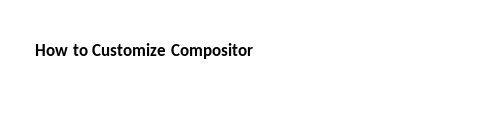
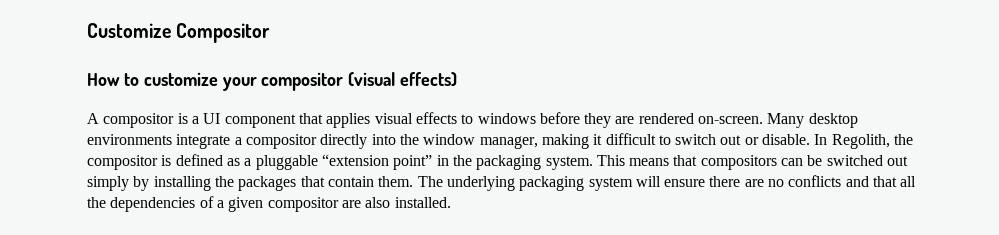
- How to Customize Compositor
+ Customize Compositor
+ How to customize your compositor (visual effects)
+ A compositor is a UI component that applies visual effects to windows before they are rendered on-screen. Many desktop environments integrate a compositor directly into the window manager, making it difficult to switch out or disable. In Regolith, the compositor is defined as a pluggable “extension point” in the packaging system. This means that compositors can be switched out simply by installing the packages that contain them. The underlying packaging system will ensure there are no conflicts and that all the dependencies of a given compositor are also installed.

